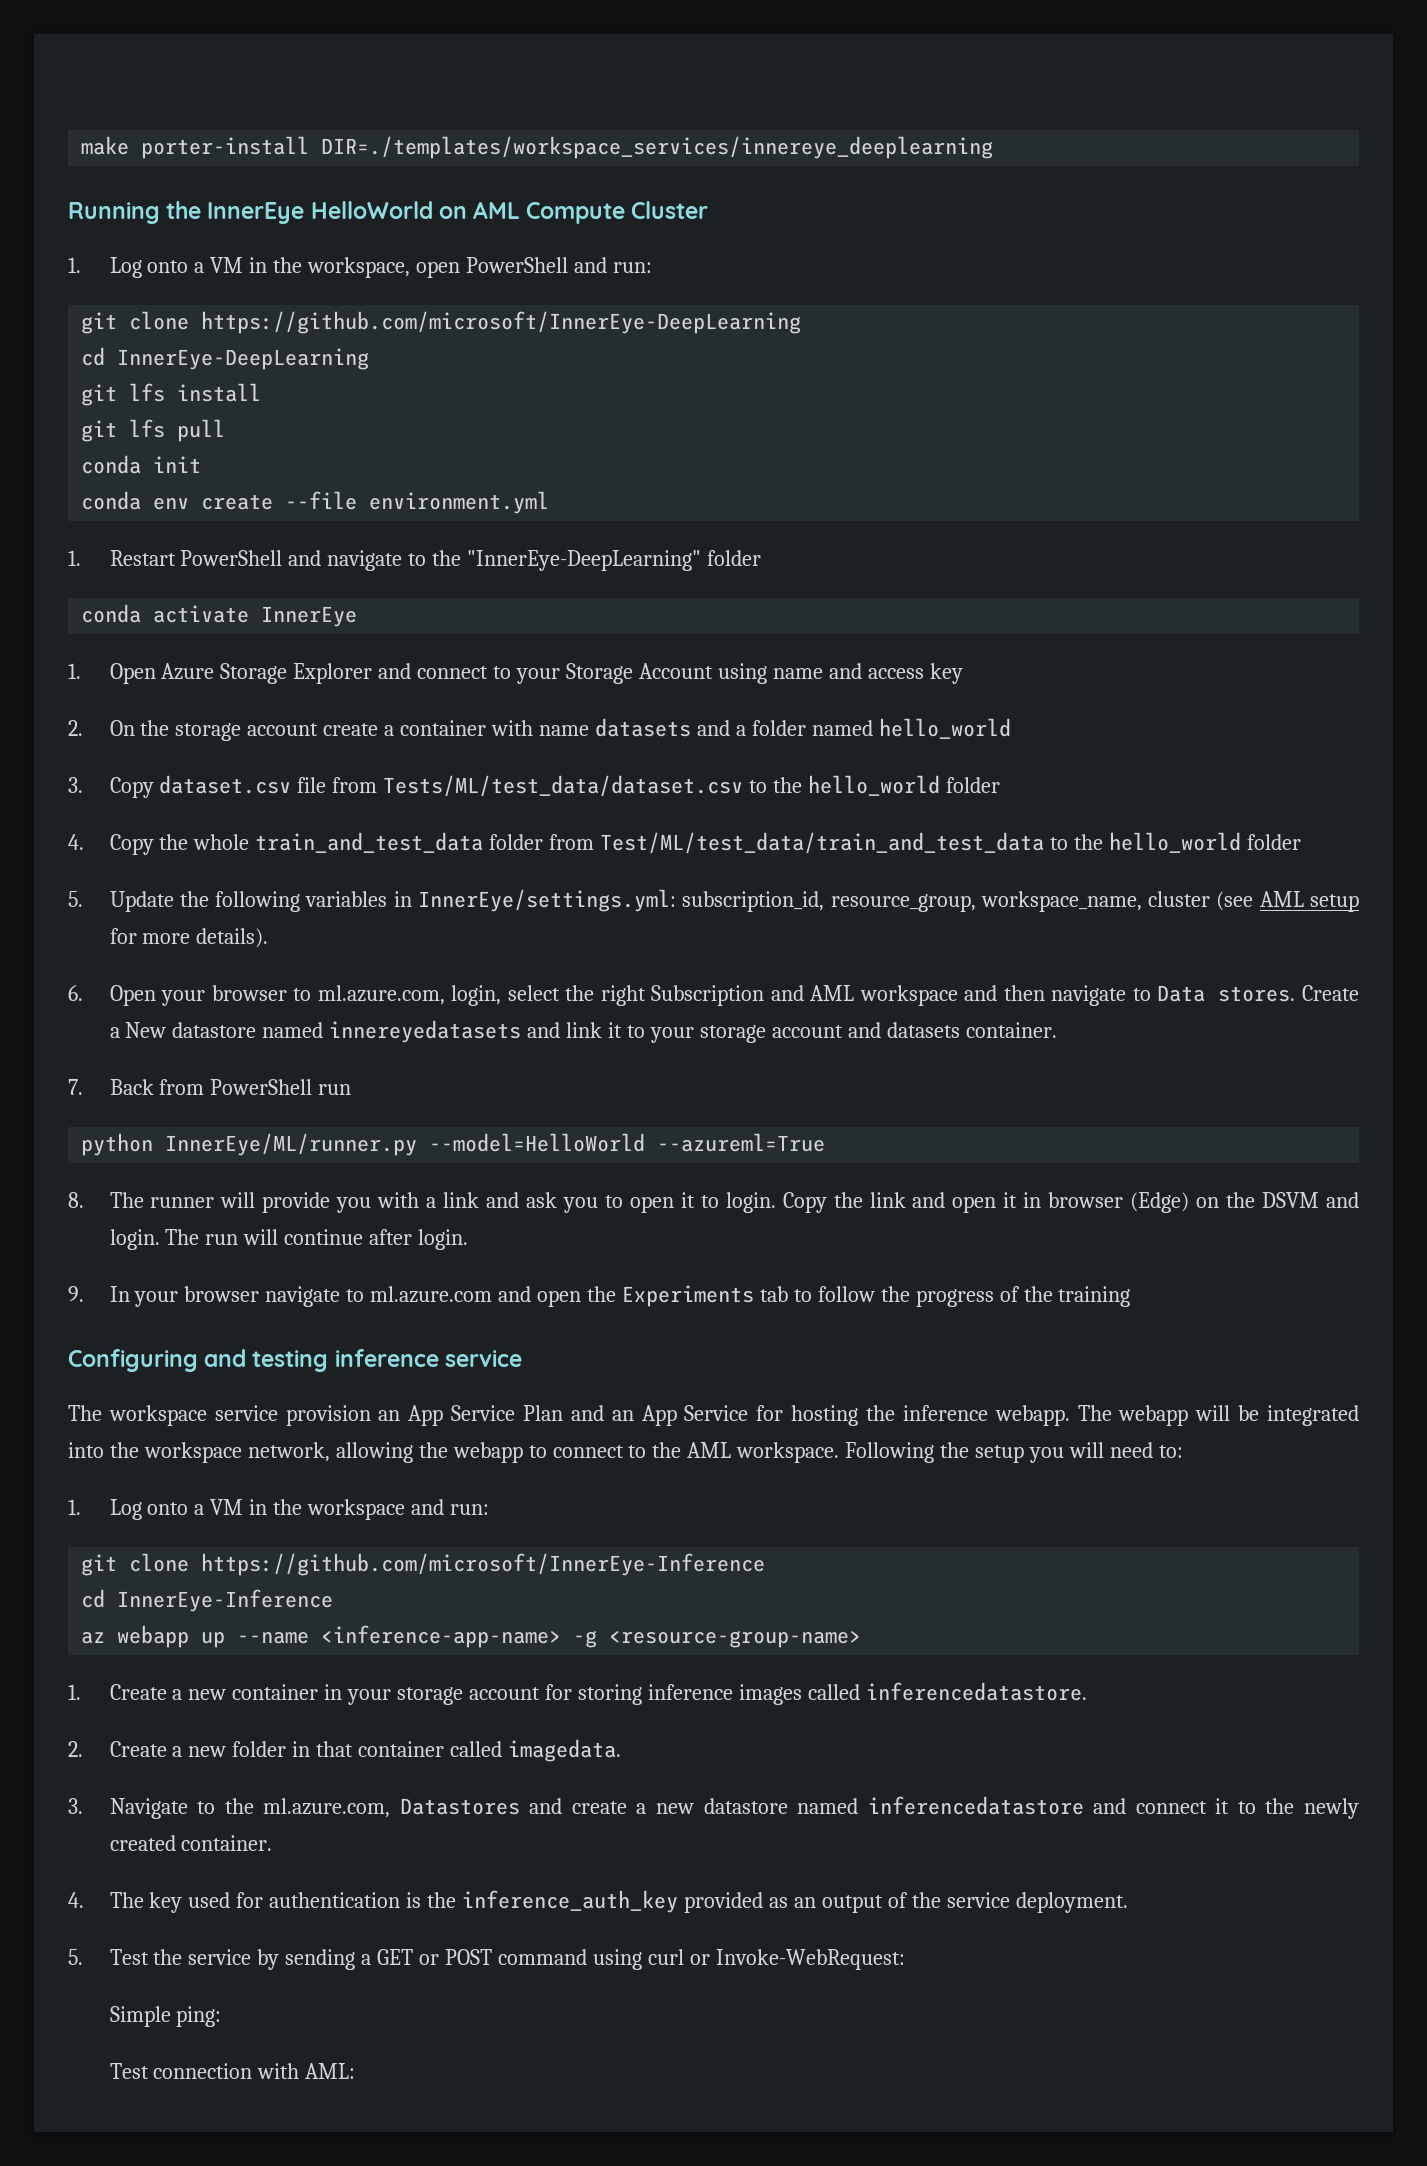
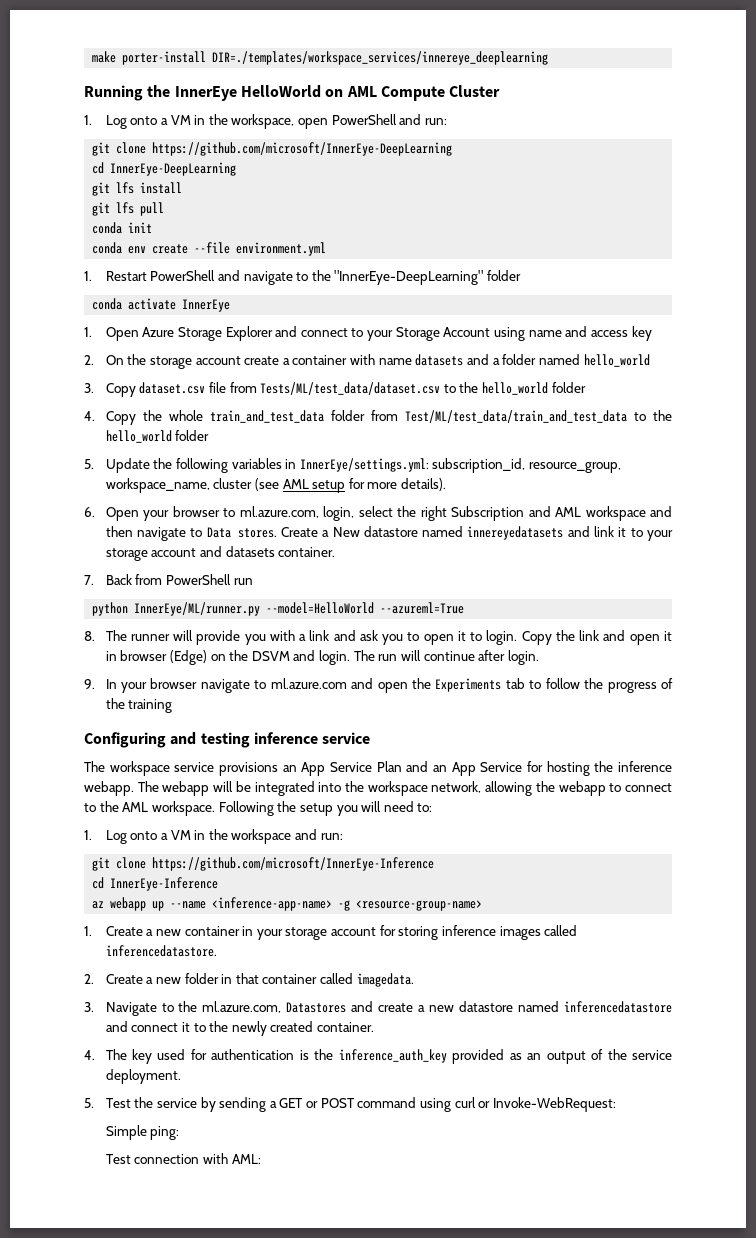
- The workspace service provision an App Service Plan and an App Service for hosting the inference webapp.
+ The workspace service provisions an App Service Plan and an App Service for hosting the inference webapp.

